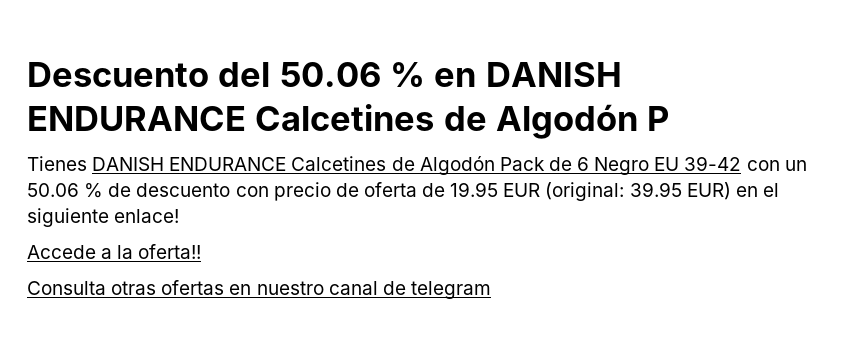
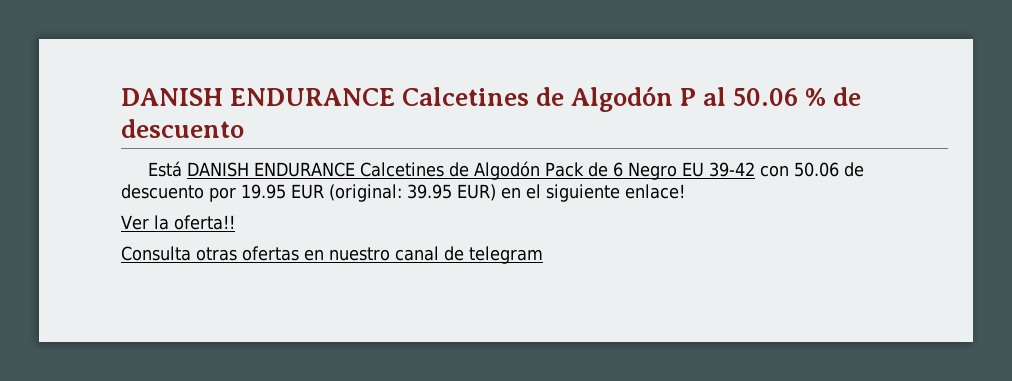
- Descuento del 50.06 % en DANISH ENDURANCE Calcetines de Algodón P
- Tienes DANISH ENDURANCE Calcetines de Algodón Pack de 6 Negro EU 39-42 con un 50.06 % de descuento con precio de oferta de 19.95 EUR (original: 39.95 EUR) en el siguiente enlace!
+ DANISH ENDURANCE Calcetines de Algodón P al 50.06 % de descuento
+ Está DANISH ENDURANCE Calcetines de Algodón Pack de 6 Negro EU 39-42 con 50.06 de descuento por 19.95 EUR (original: 39.95 EUR) en el siguiente enlace!
- Accede a la oferta!!
+ Ver la oferta!!

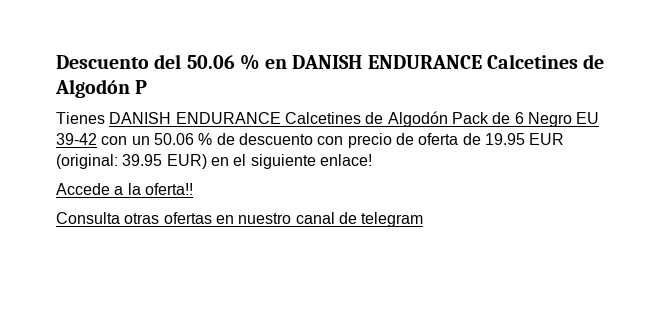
- DANISH ENDURANCE Calcetines de Algodón P al 50.06 % de descuento
- Está DANISH ENDURANCE Calcetines de Algodón Pack de 6 Negro EU 39-42 con 50.06 de descuento por 19.95 EUR (original: 39.95 EUR) en el siguiente enlace!
+ Descuento del 50.06 % en DANISH ENDURANCE Calcetines de Algodón P
+ Tienes DANISH ENDURANCE Calcetines de Algodón Pack de 6 Negro EU 39-42 con un 50.06 % de descuento con precio de oferta de 19.95 EUR (original: 39.95 EUR) en el siguiente enlace!
- Ver la oferta!!
+ Accede a la oferta!!

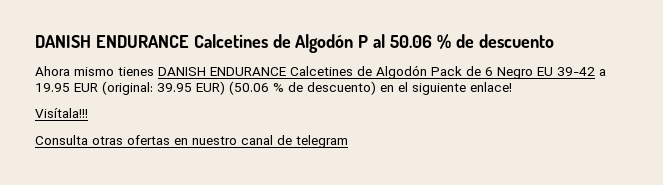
- Descuento del 50.06 % en DANISH ENDURANCE Calcetines de Algodón P
- Tienes DANISH ENDURANCE Calcetines de Algodón Pack de 6 Negro EU 39-42 con un 50.06 % de descuento con precio de oferta de 19.95 EUR (original: 39.95 EUR) en el siguiente enlace!
+ DANISH ENDURANCE Calcetines de Algodón P al 50.06 % de descuento
+ Ahora mismo tienes DANISH ENDURANCE Calcetines de Algodón Pack de 6 Negro EU 39-42 a 19.95 EUR (original: 39.95 EUR) (50.06 % de descuento) en el siguiente enlace!
- Accede a la oferta!!
+ Visítala!!!

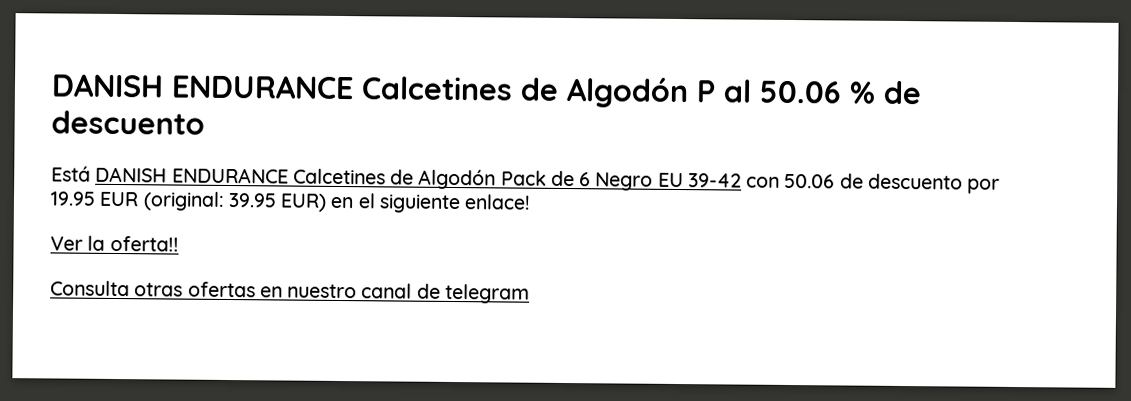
- Ahora mismo tienes DANISH ENDURANCE Calcetines de Algodón Pack de 6 Negro EU 39-42 a 19.95 EUR (original: 39.95 EUR) (50.06 % de descuento) en el siguiente enlace!
+ Está DANISH ENDURANCE Calcetines de Algodón Pack de 6 Negro EU 39-42 con 50.06 de descuento por 19.95 EUR (original: 39.95 EUR) en el siguiente enlace!
- Visítala!!!
+ Ver la oferta!!

